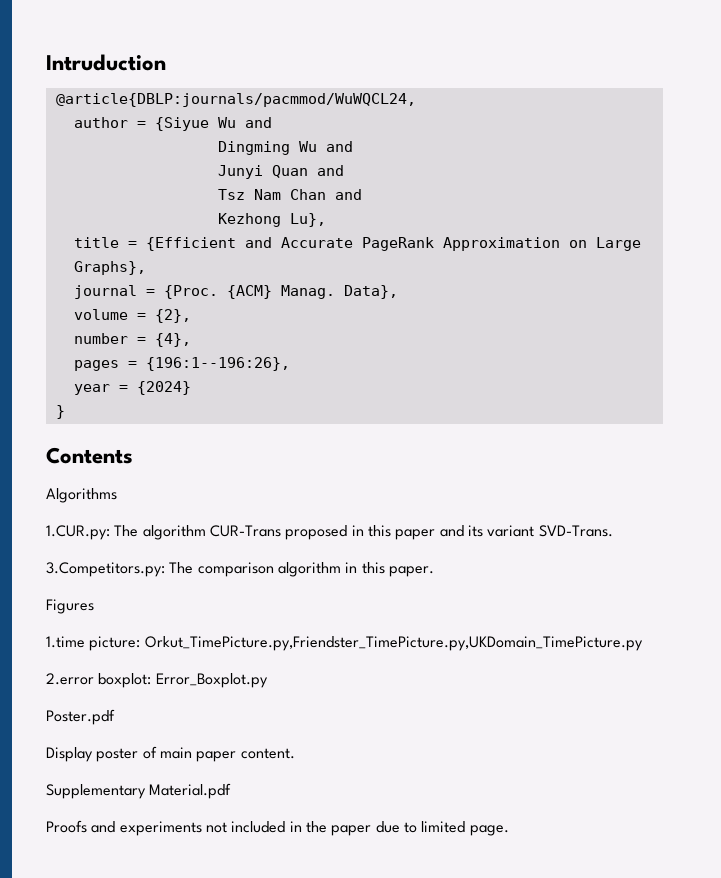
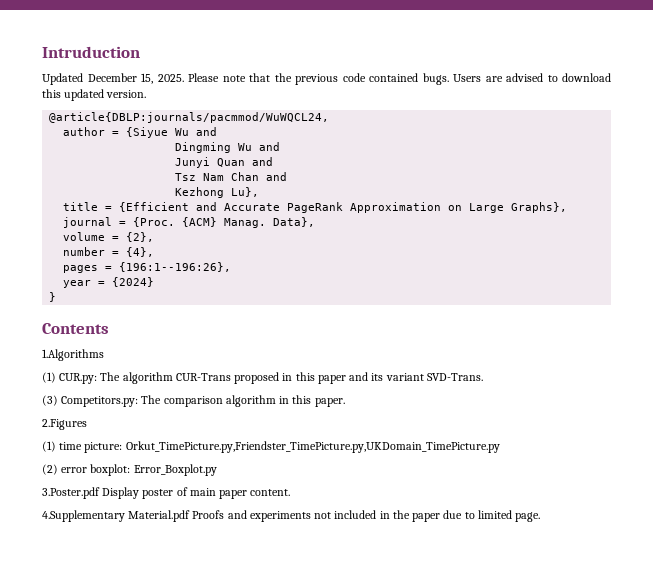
+ Updated December 15, 2025. Please note that the previous code contained bugs. Users are advised to download this updated version.
- Algorithms
- 1.CUR.py: The algorithm CUR-Trans proposed in this paper and its variant SVD-Trans.
+ 1.Algorithms
+ (1) CUR.py: The algorithm CUR-Trans proposed in this paper and its variant SVD-Trans.
- 3.Competitors.py: The comparison algorithm in this paper.
+ (3) Competitors.py: The comparison algorithm in this paper.
- Figures
- 1.time picture: Orkut_TimePicture.py,Friendster_TimePicture.py,UKDomain_TimePicture.py
+ 2.Figures
+ (1) time picture: Orkut_TimePicture.py,Friendster_TimePicture.py,UKDomain_TimePicture.py
- 2.error boxplot: Error_Boxplot.py
+ (2) error boxplot: Error_Boxplot.py
- Poster.pdf
- Display poster of main paper content.
+ 3.Poster.pdf Display poster of main paper content.
- Supplementary Material.pdf
- Proofs and experiments not included in the paper due to limited page.
+ 4.Supplementary Material.pdf Proofs and experiments not included in the paper due to limited page.

